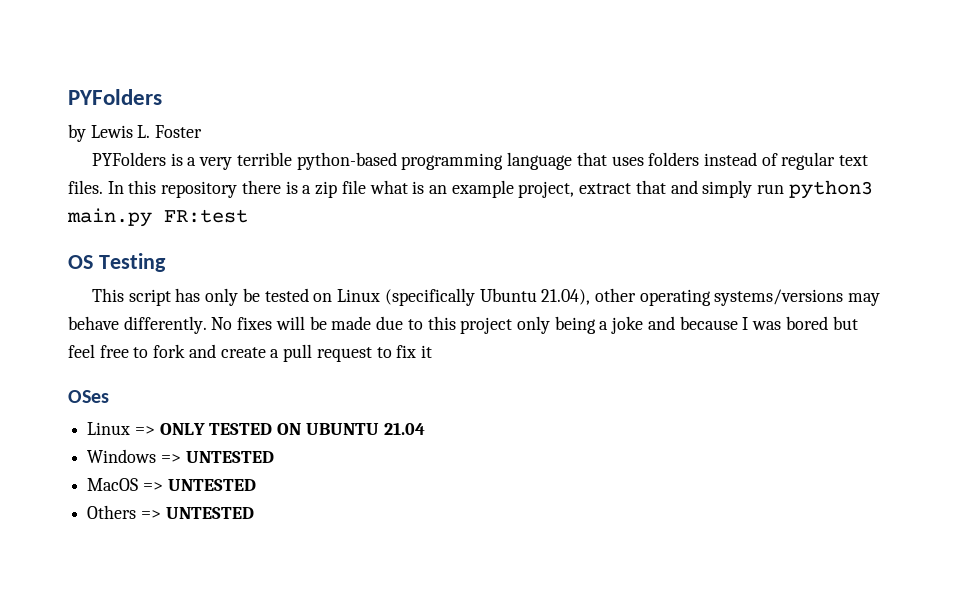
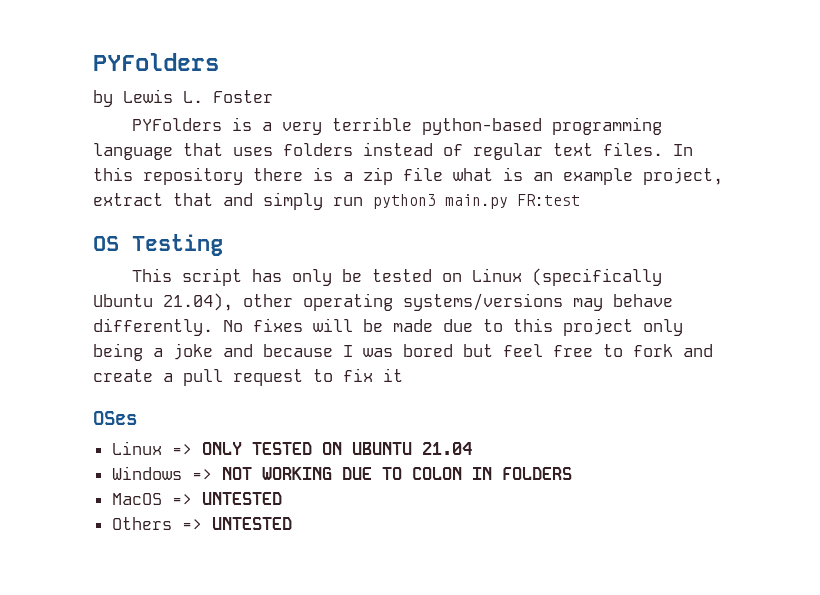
- Windows => UNTESTED
+ Windows => NOT WORKING DUE TO COLON IN FOLDERS

